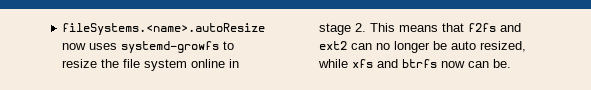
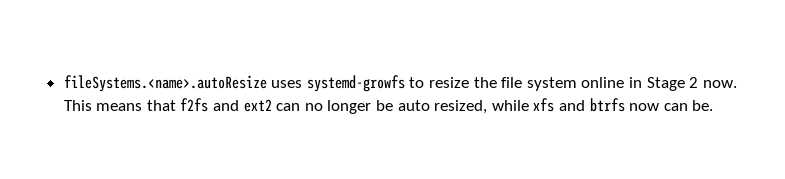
- fileSystems.<name>.autoResize now uses systemd-growfs to resize the file system online in stage 2. This means that f2fs and ext2 can no longer be auto resized, while xfs and btrfs now can be.
+ fileSystems.<name>.autoResize uses systemd-growfs to resize the file system online in Stage 2 now. This means that f2fs and ext2 can no longer be auto resized, while xfs and btrfs now can be.

